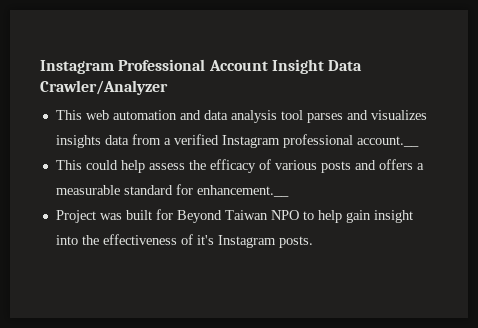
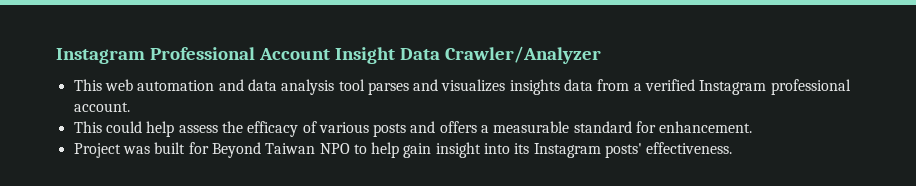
- This web automation and data analysis tool parses and visualizes insights data from a verified Instagram professional account.__
+ This web automation and data analysis tool parses and visualizes insights data from a verified Instagram professional account.
- This could help assess the efficacy of various posts and offers a measurable standard for enhancement.__
+ This could help assess the efficacy of various posts and offers a measurable standard for enhancement.
- Project was built for Beyond Taiwan NPO to help gain insight into the effectiveness of it's Instagram posts.
+ Project was built for Beyond Taiwan NPO to help gain insight into its Instagram posts' effectiveness.

